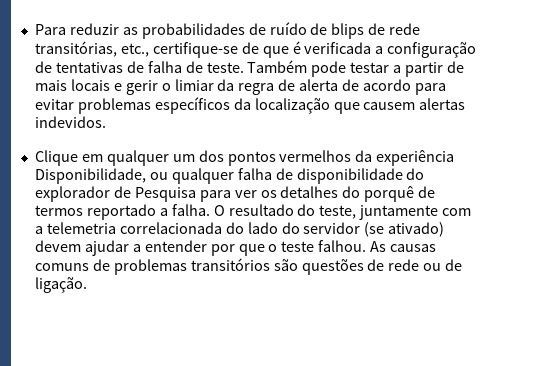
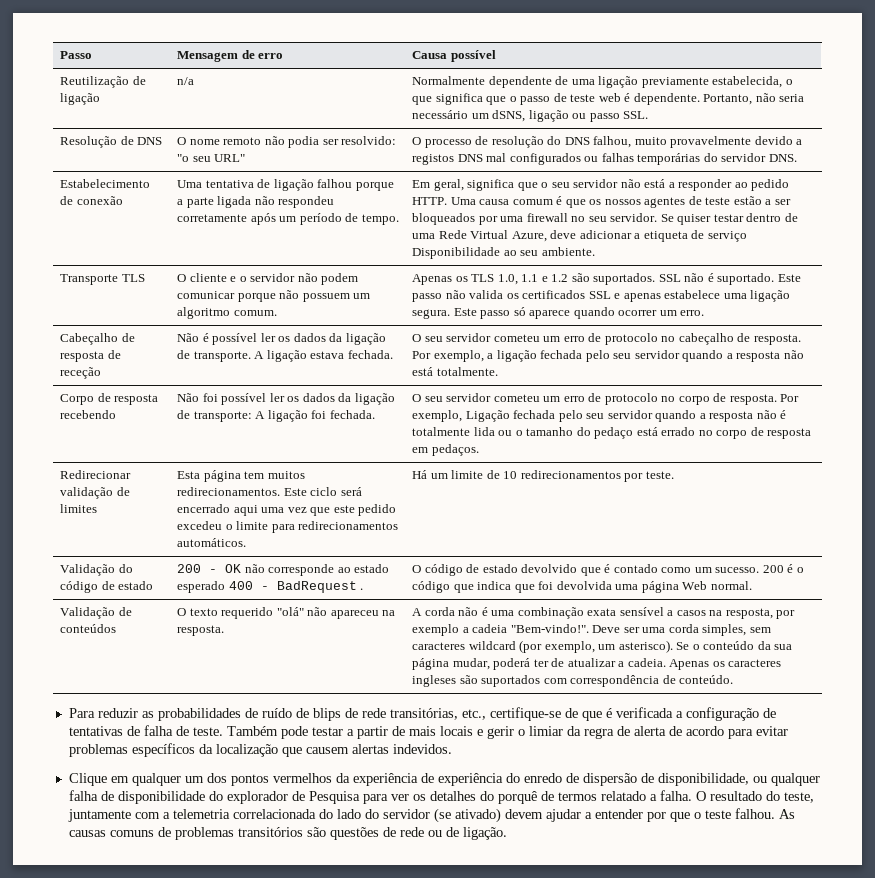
+ Passo | Mensagem de erro | Causa possível
+ Reutilização de ligação | n/a | Normalmente dependente de uma ligação previamente estabelecida, o que significa que o passo de teste web é dependente. Portanto, não seria necessário um dSNS, ligação ou passo SSL.
+ Resolução de DNS | O nome remoto não podia ser resolvido: "o seu URL" | O processo de resolução do DNS falhou, muito provavelmente devido a registos DNS mal configurados ou falhas temporárias do servidor DNS.
+ Estabelecimento de conexão | Uma tentativa de ligação falhou porque a parte ligada não respondeu corretamente após um período de tempo. | Em geral, significa que o seu servidor não está a responder ao pedido HTTP. Uma causa comum é que os nossos agentes de teste estão a ser bloqueados por uma firewall no seu servidor. Se quiser testar dentro de uma Rede Virtual Azure, deve adicionar a etiqueta de serviço Disponibilidade ao seu ambiente.
+ Transporte TLS | O cliente e o servidor não podem comunicar porque não possuem um algoritmo comum. | Apenas os TLS 1.0, 1.1 e 1.2 são suportados. SSL não é suportado. Este passo não valida os certificados SSL e apenas estabelece uma ligação segura. Este passo só aparece quando ocorrer um erro.
+ Cabeçalho de resposta de receção | Não é possível ler os dados da ligação de transporte. A ligação estava fechada. | O seu servidor cometeu um erro de protocolo no cabeçalho de resposta. Por exemplo, a ligação fechada pelo seu servidor quando a resposta não está totalmente.
+ Corpo de resposta recebendo | Não foi possível ler os dados da ligação de transporte: A ligação foi fechada. | O seu servidor cometeu um erro de protocolo no corpo de resposta. Por exemplo, Ligação fechada pelo seu servidor quando a resposta não é totalmente lida ou o tamanho do pedaço está errado no corpo de resposta em pedaços.
+ Redirecionar validação de limites | Esta página tem muitos redirecionamentos. Este ciclo será encerrado aqui uma vez que este pedido excedeu o limite para redirecionamentos automáticos. | Há um limite de 10 redirecionamentos por teste.
+ Validação do código de estado | 200 - OK não corresponde ao estado esperado 400 - BadRequest . | O código de estado devolvido que é contado como um sucesso. 200 é o código que indica que foi devolvida uma página Web normal.
+ Validação de conteúdos | O texto requerido "olá" não apareceu na resposta. | A corda não é uma combinação exata sensível a casos na resposta, por exemplo a cadeia "Bem-vindo!". Deve ser uma corda simples, sem caracteres wildcard (por exemplo, um asterisco). Se o conteúdo da sua página mudar, poderá ter de atualizar a cadeia. Apenas os caracteres ingleses são suportados com correspondência de conteúdo.
- Clique em qualquer um dos pontos vermelhos da experiência Disponibilidade, ou qualquer falha de disponibilidade do explorador de Pesquisa para ver os detalhes do porquê de termos reportado a falha.
+ Clique em qualquer um dos pontos vermelhos da experiência de experiência do enredo de dispersão de disponibilidade, ou qualquer falha de disponibilidade do explorador de Pesquisa para ver os detalhes do porquê de termos relatado a falha.

